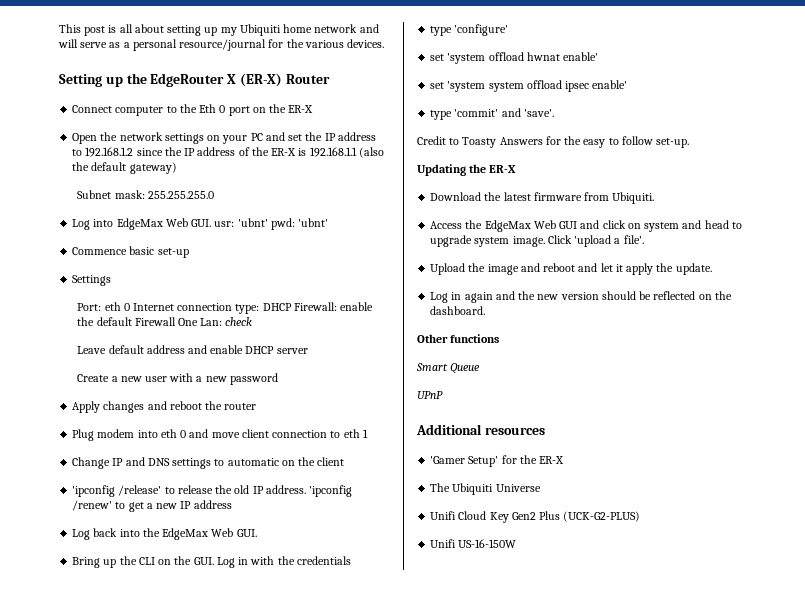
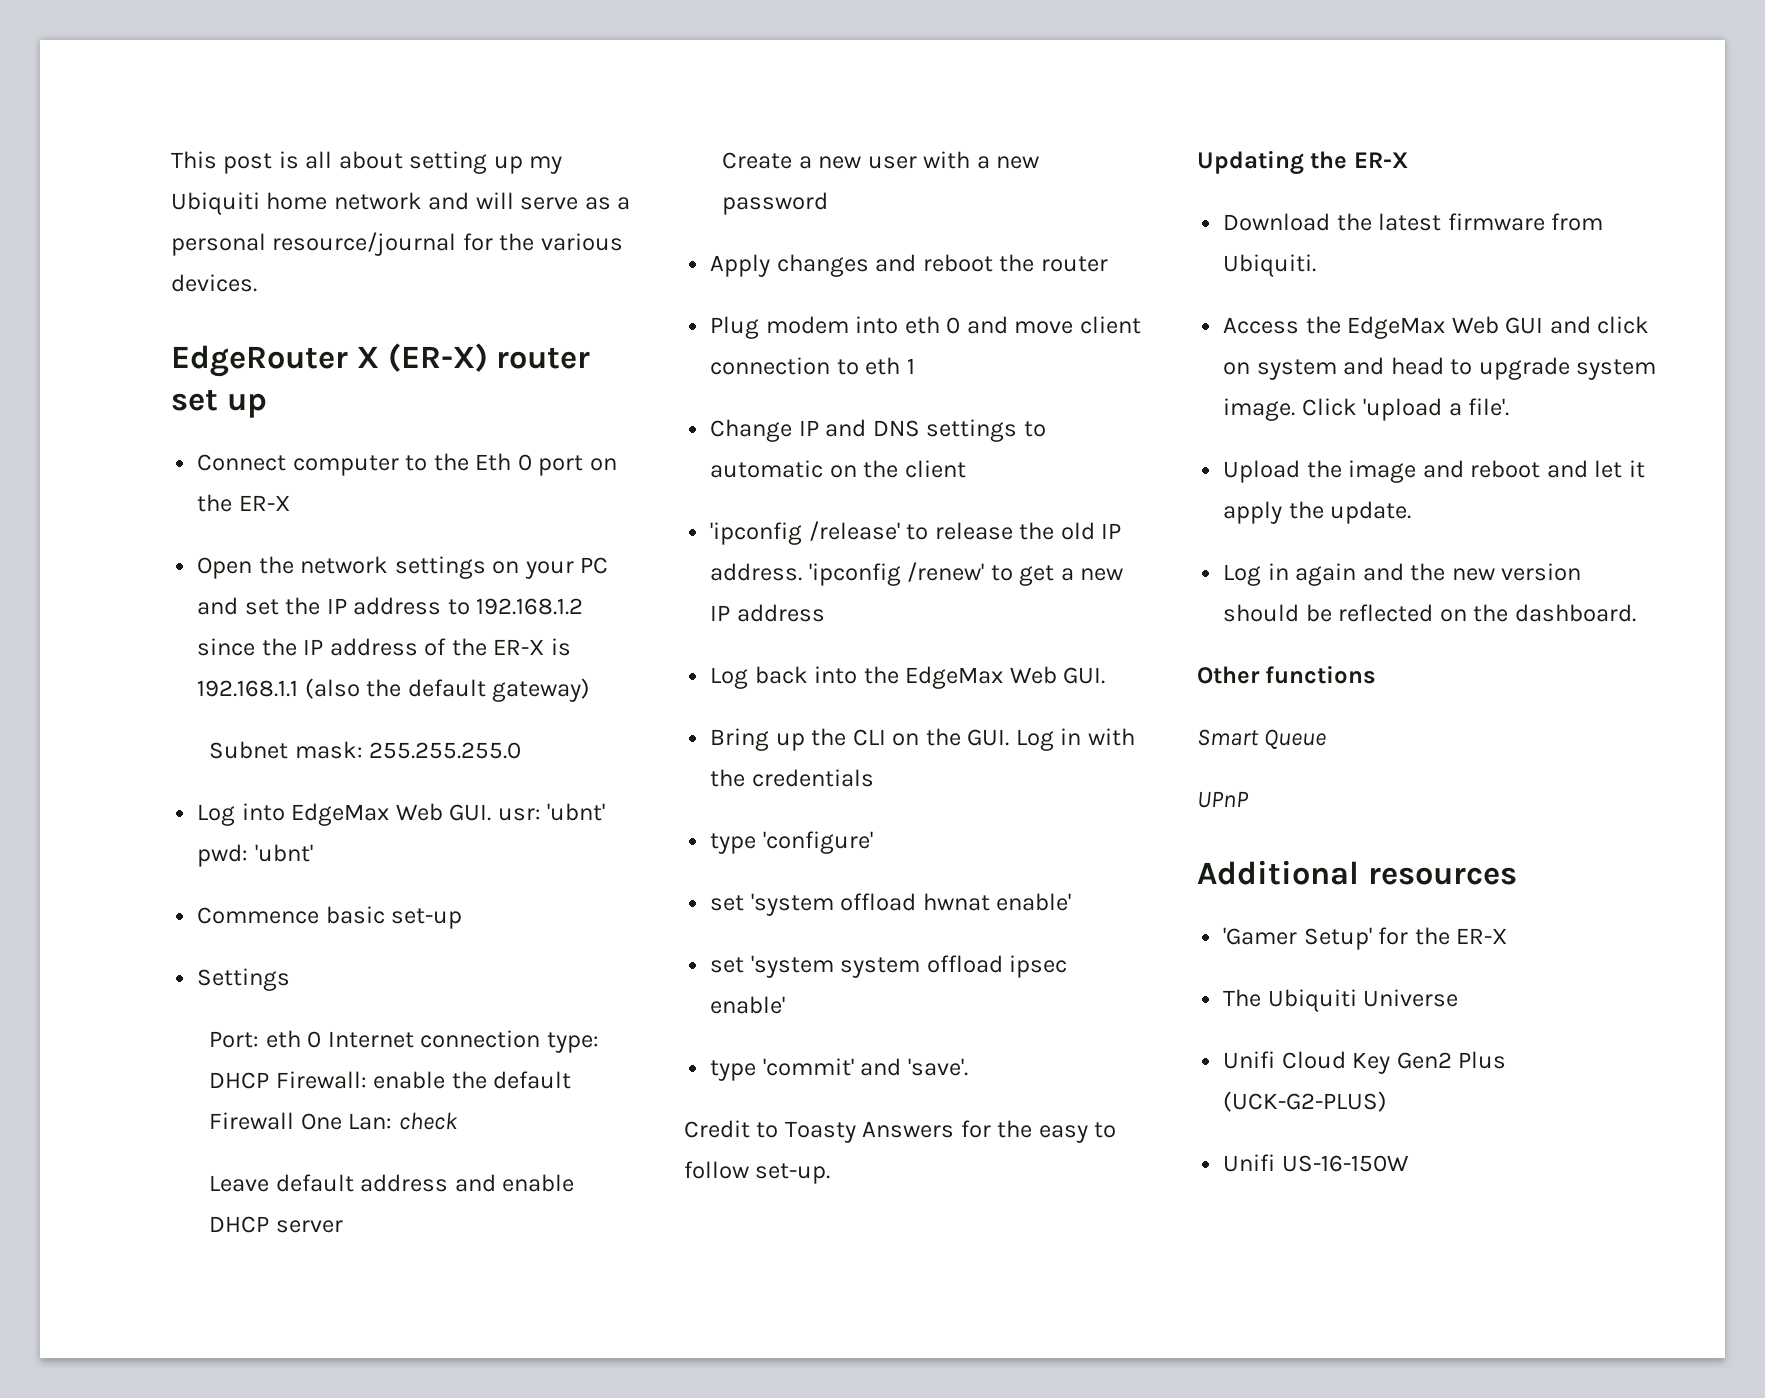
- Setting up the EdgeRouter X (ER-X) Router
+ EdgeRouter X (ER-X) router set up

